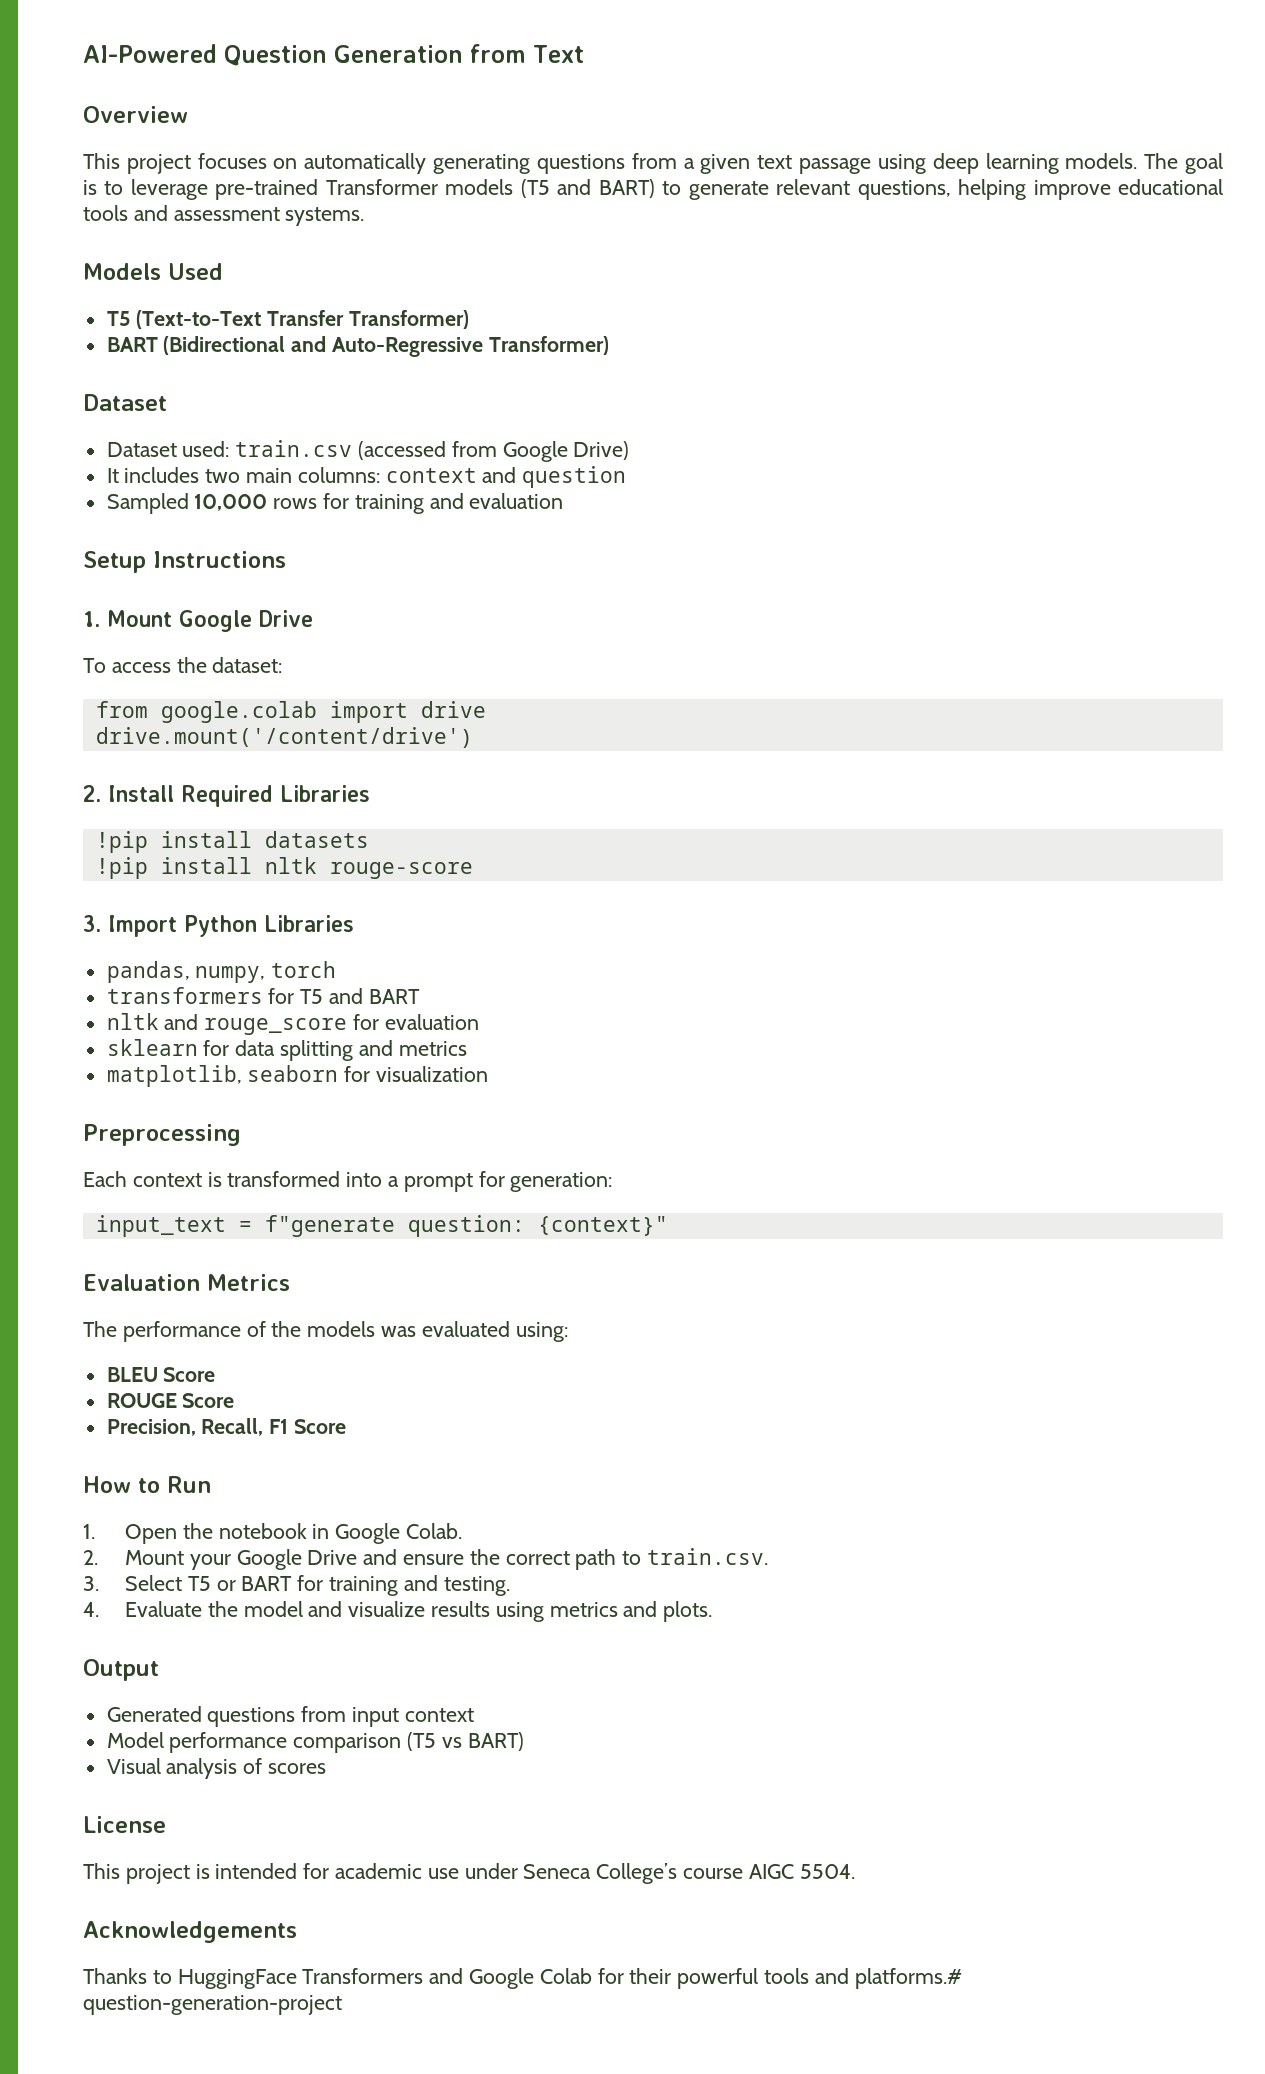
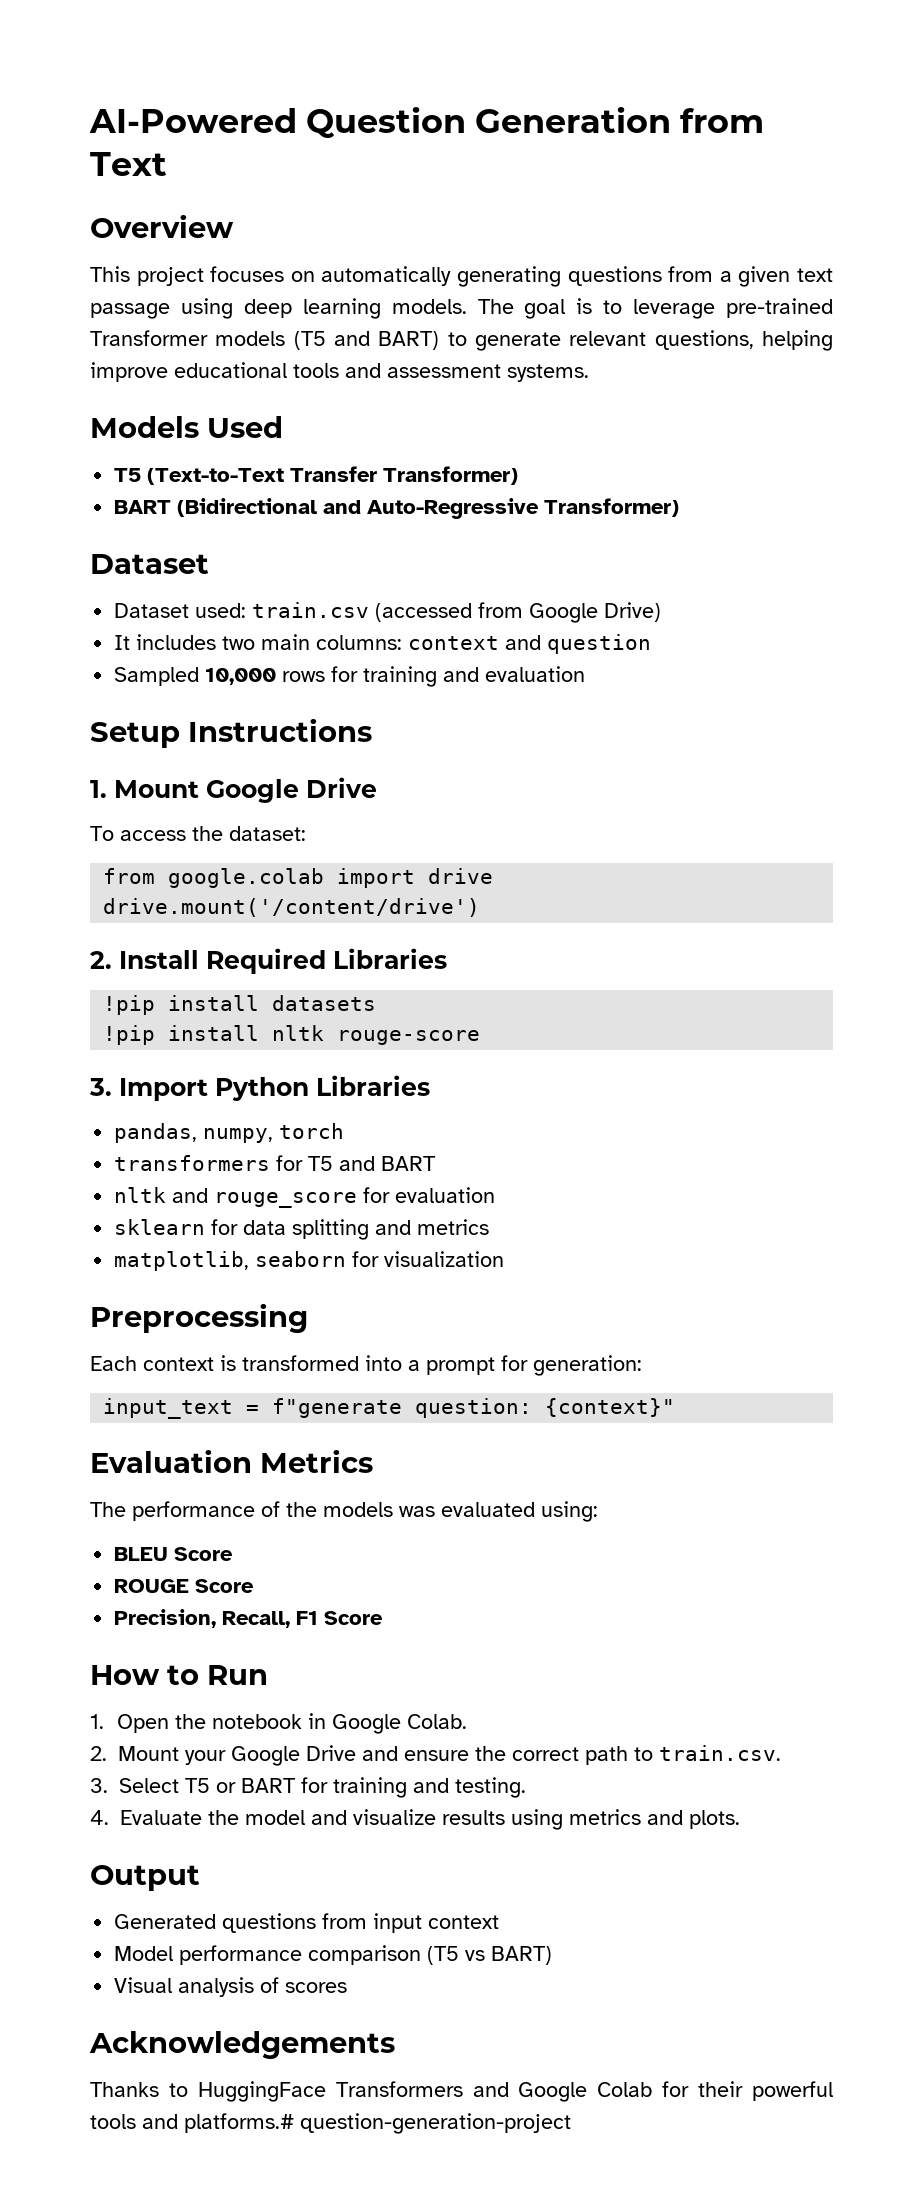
- License
- This project is intended for academic use under Seneca College’s course AIGC 5504.

